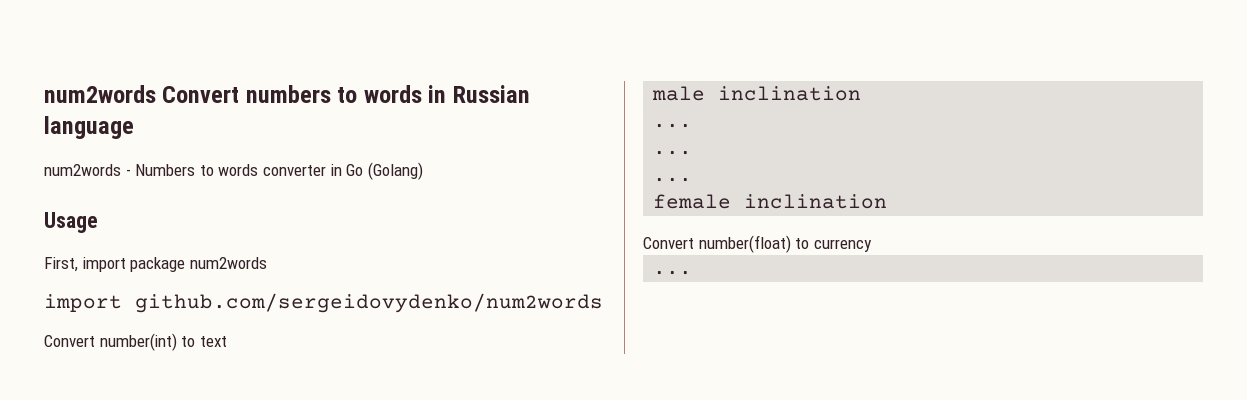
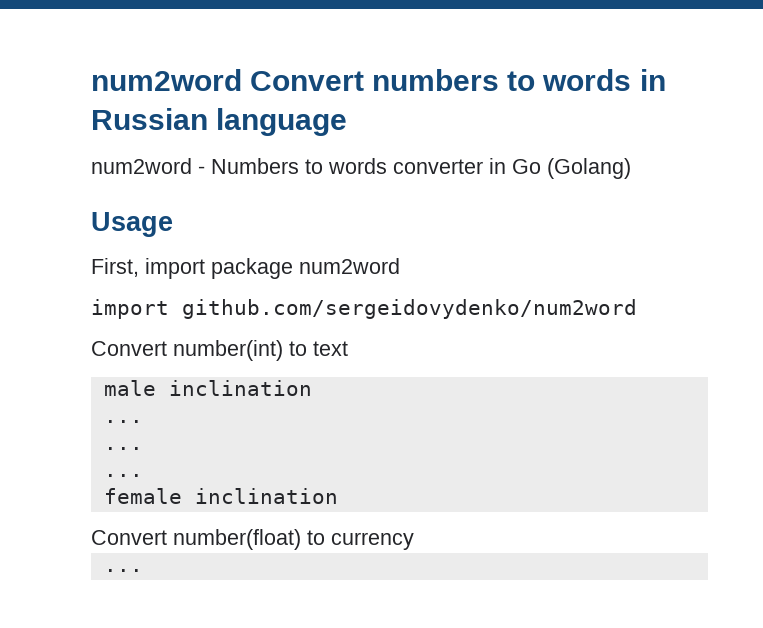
- num2words Convert numbers to words in Russian language
+ num2word Convert numbers to words in Russian language
- num2words - Numbers to words converter in Go (Golang)
+ num2word - Numbers to words converter in Go (Golang)
- First, import package num2words
- import github.com/sergeidovydenko/num2words
+ First, import package num2word
+ import github.com/sergeidovydenko/num2word

